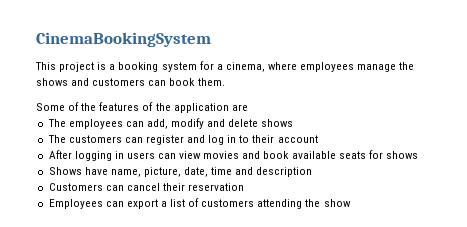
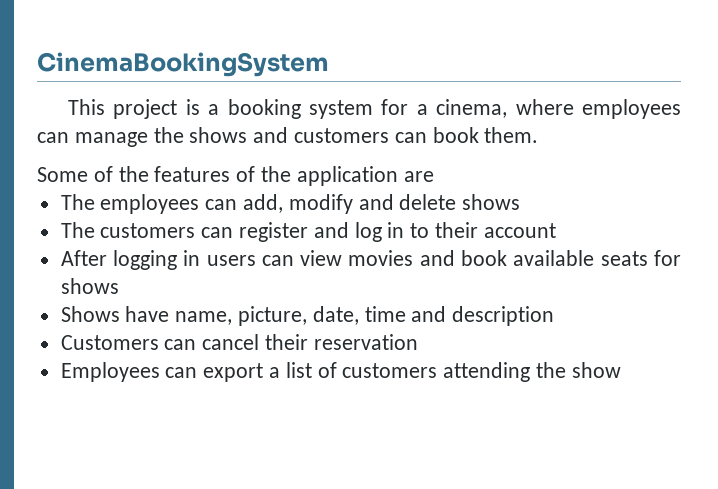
- This project is a booking system for a cinema, where employees manage the shows and customers can book them.
+ This project is a booking system for a cinema, where employees can manage the shows and customers can book them.

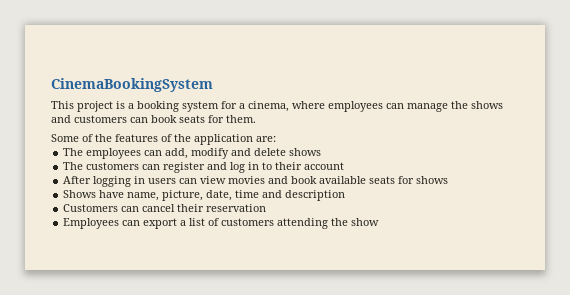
- This project is a booking system for a cinema, where employees can manage the shows and customers can book them.
+ This project is a booking system for a cinema, where employees can manage the shows and customers can book seats for them.
- Some of the features of the application are
+ Some of the features of the application are:

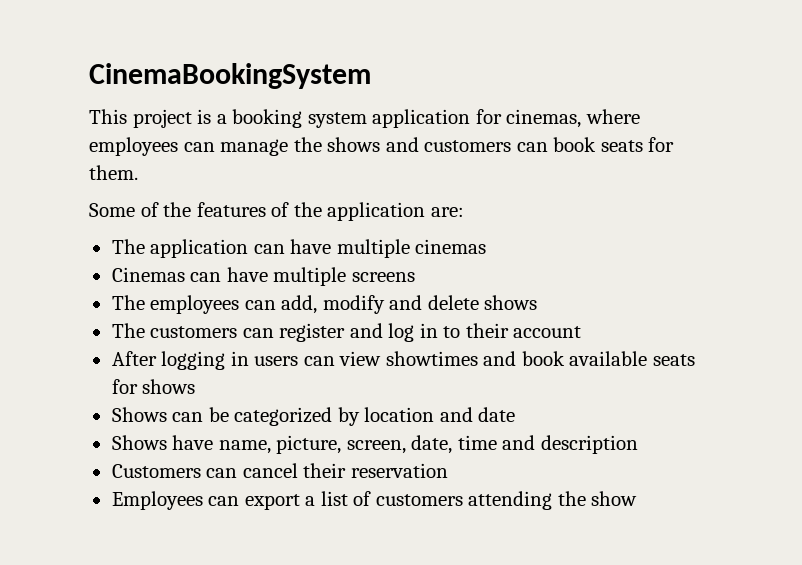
- This project is a booking system for a cinema, where employees can manage the shows and customers can book seats for them.
+ This project is a booking system application for cinemas, where employees can manage the shows and customers can book seats for them.
+ The application can have multiple cinemas
+ Cinemas can have multiple screens
- After logging in users can view movies and book available seats for shows
+ After logging in users can view showtimes and book available seats for shows
+ Shows can be categorized by location and date
- Shows have name, picture, date, time and description
+ Shows have name, picture, screen, date, time and description

